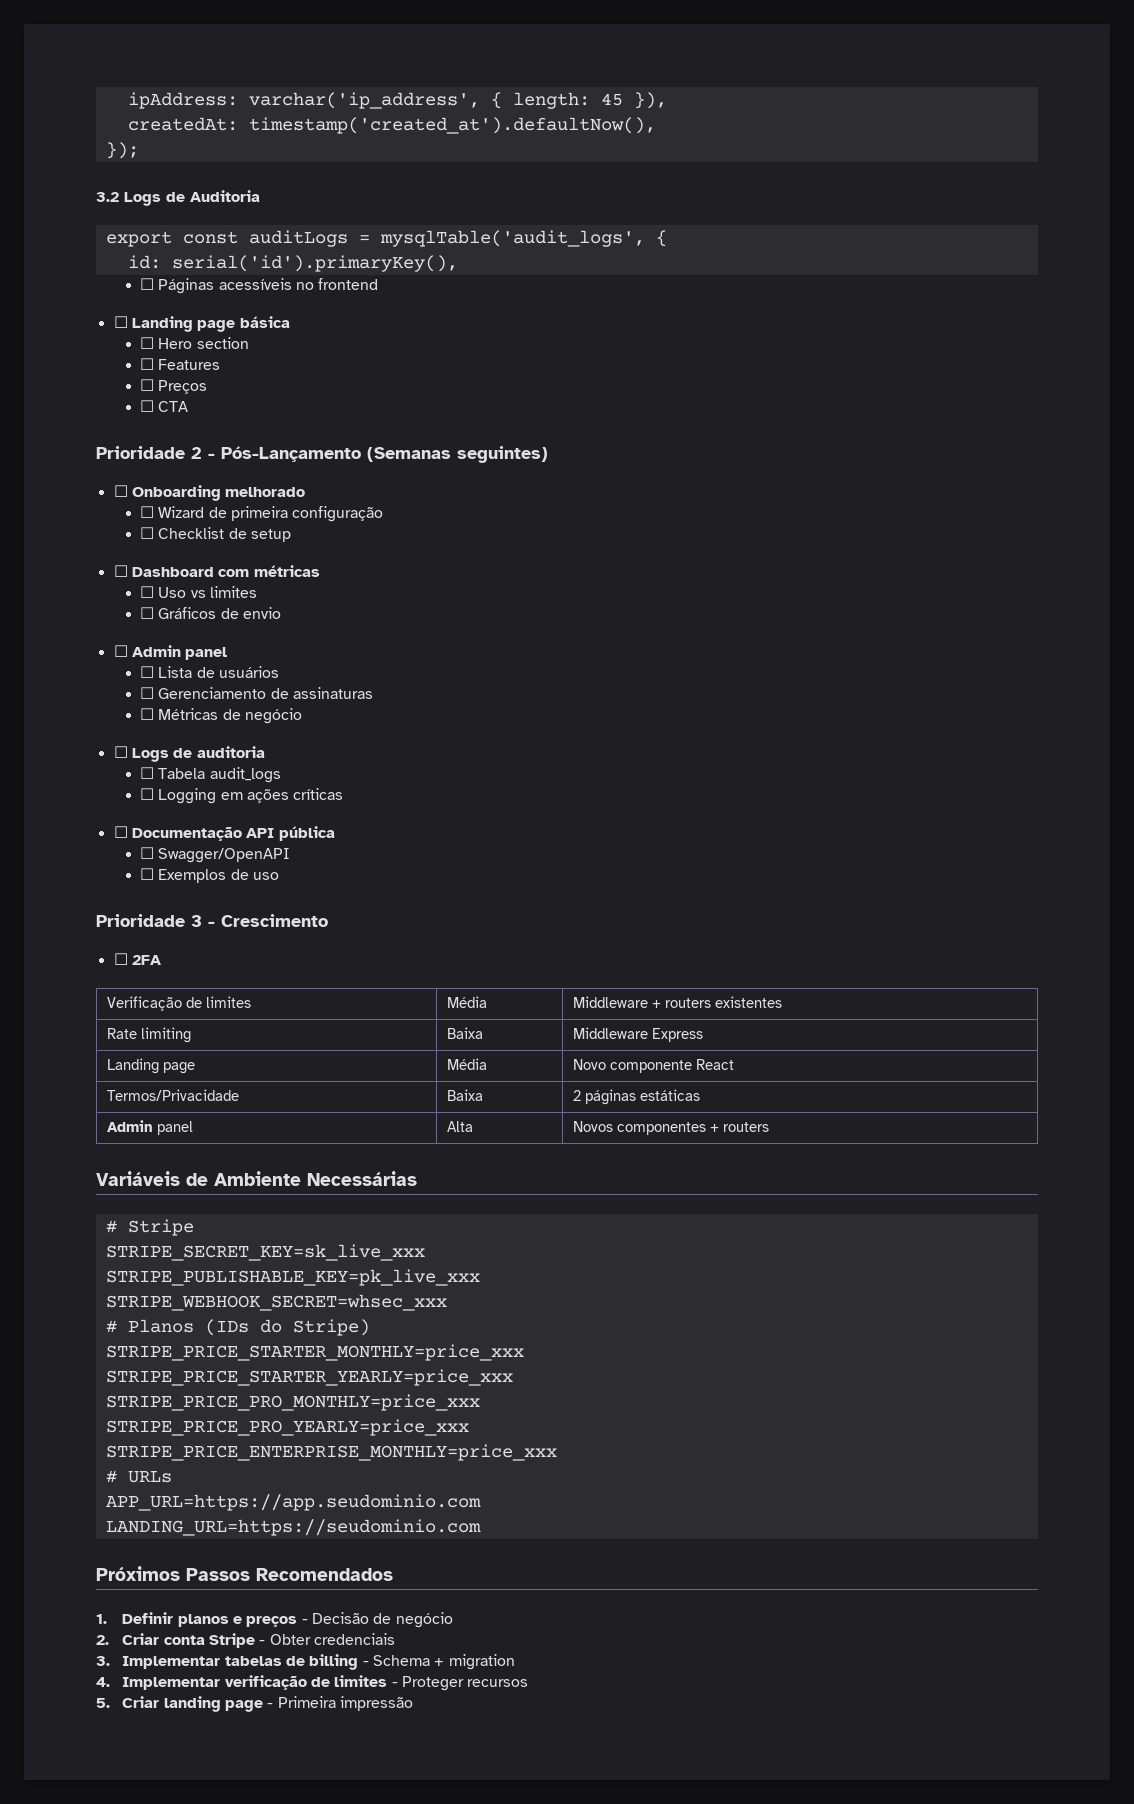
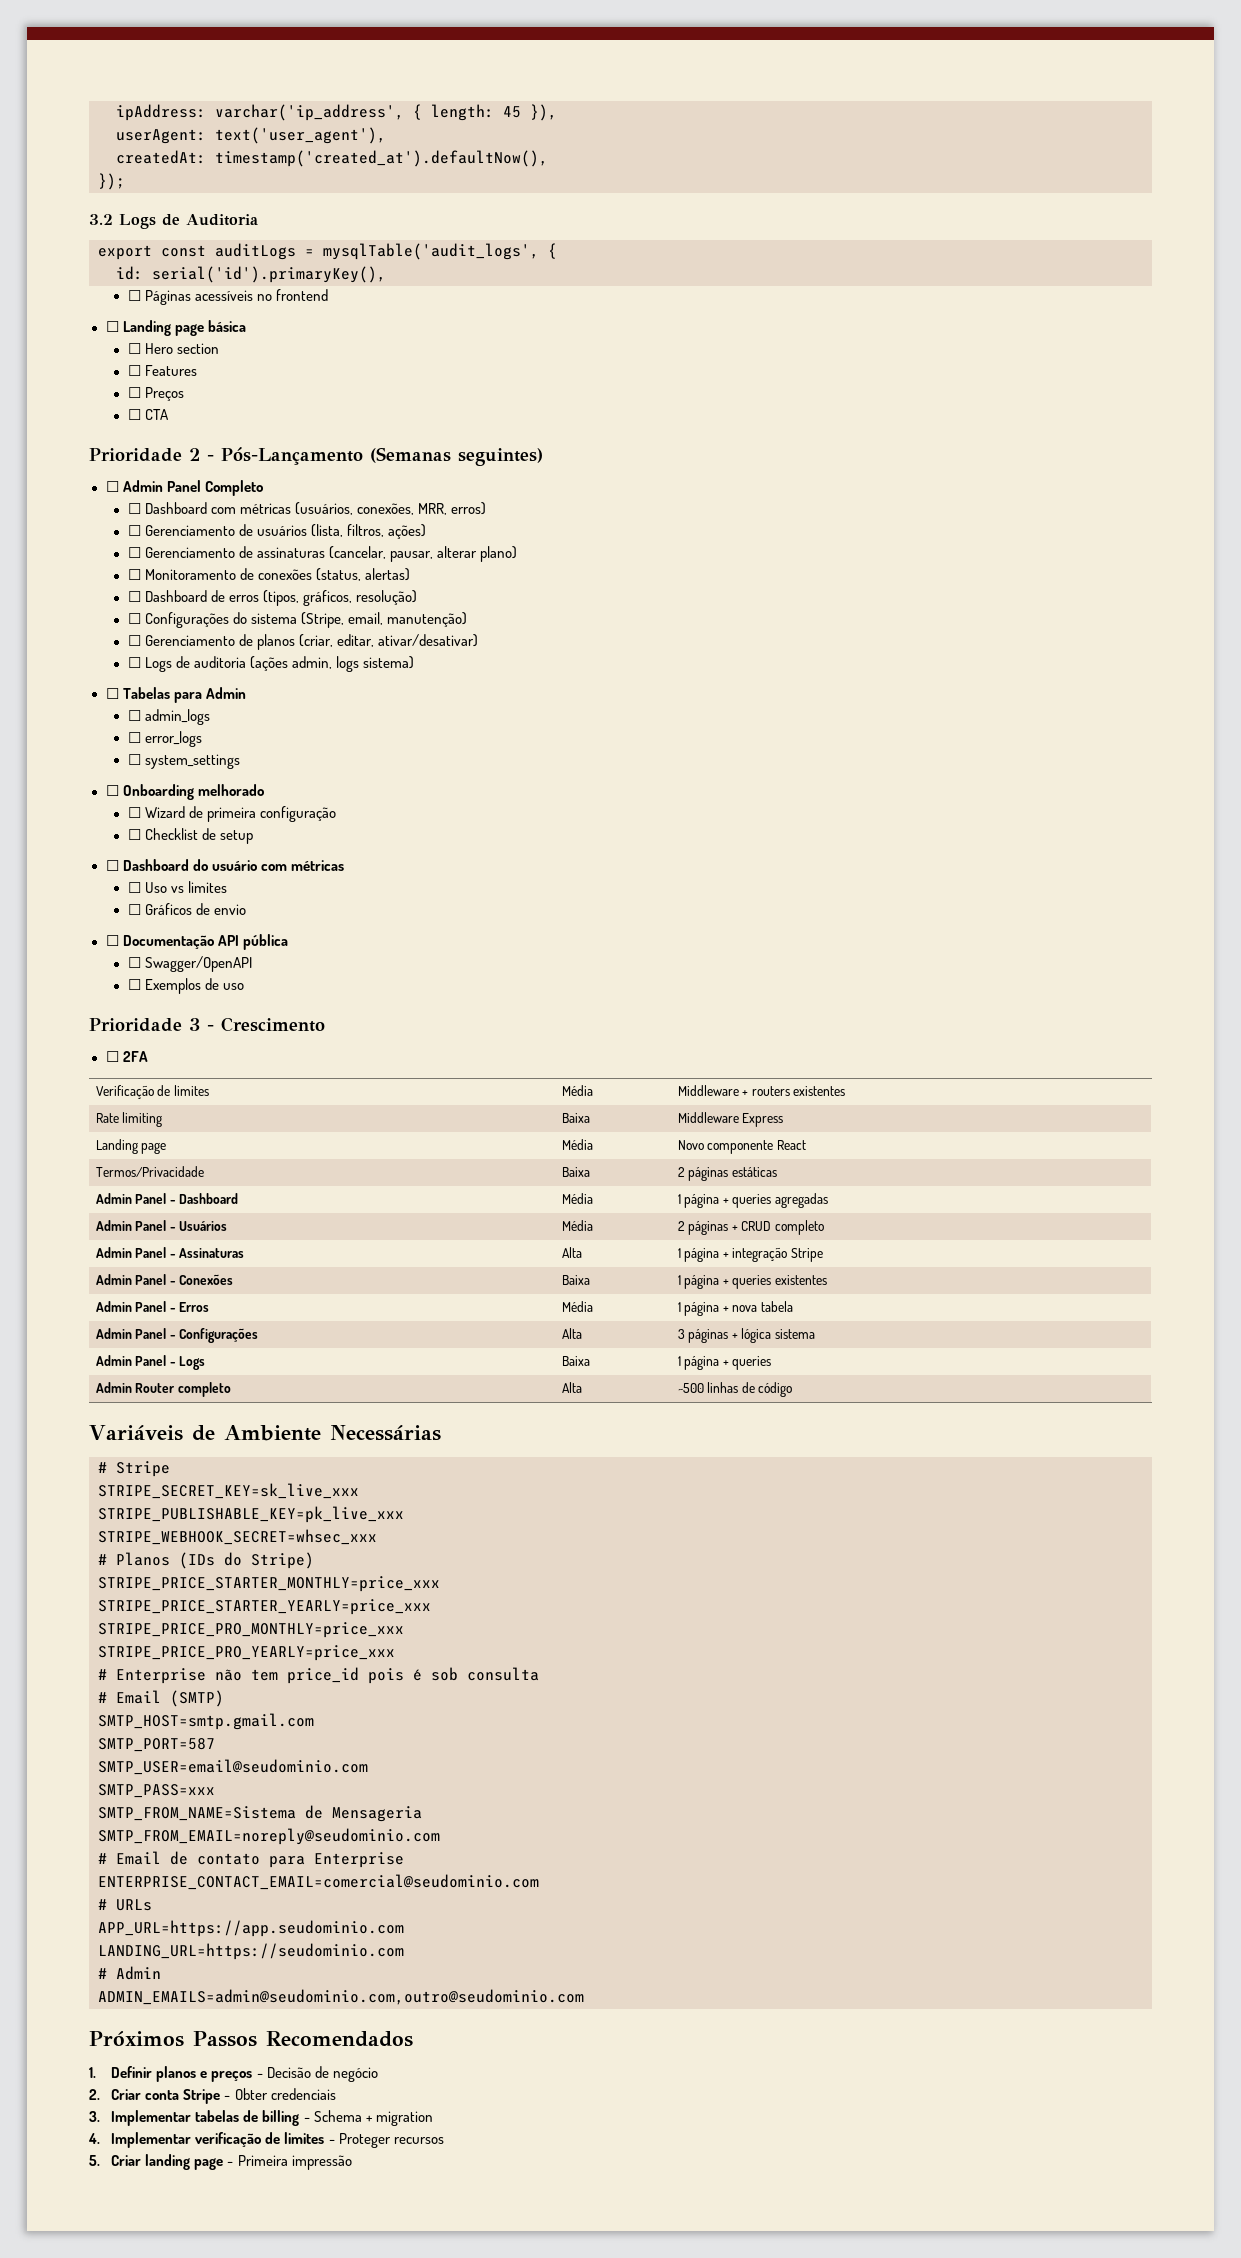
+ userAgent: text('user_agent'),
+ ☐ Admin Panel Completo
+ ☐ Dashboard com métricas (usuários, conexões, MRR, erros)
+ ☐ Gerenciamento de usuários (lista, filtros, ações)
+ ☐ Gerenciamento de assinaturas (cancelar, pausar, alterar plano)
+ ☐ Monitoramento de conexões (status, alertas)
+ ☐ Dashboard de erros (tipos, gráficos, resolução)
+ ☐ Configurações do sistema (Stripe, email, manutenção)
+ ☐ Gerenciamento de planos (criar, editar, ativar/desativar)
+ ☐ Logs de auditoria (ações admin, logs sistema)
+ ☐ Tabelas para Admin
+ ☐ admin_logs
+ ☐ error_logs
+ ☐ system_settings
- ☐ Dashboard com métricas
+ ☐ Dashboard do usuário com métricas
- ☐ Admin panel
- ☐ Lista de usuários
- ☐ Gerenciamento de assinaturas
- ☐ Métricas de negócio
- ☐ Logs de auditoria
- ☐ Tabela audit_logs
- ☐ Logging em ações críticas
- Admin panel | Alta | Novos componentes + routers
+ Admin Panel - Dashboard | Média | 1 página + queries agregadas
+ Admin Panel - Usuários | Média | 2 páginas + CRUD completo
+ Admin Panel - Assinaturas | Alta | 1 página + integração Stripe
+ Admin Panel - Conexões | Baixa | 1 página + queries existentes
+ Admin Panel - Erros | Média | 1 página + nova tabela
+ Admin Panel - Configurações | Alta | 3 páginas + lógica sistema
+ Admin Panel - Logs | Baixa | 1 página + queries
+ Admin Router completo | Alta | ~500 linhas de código
- STRIPE_PRICE_ENTERPRISE_MONTHLY=price_xxx
+ # Enterprise não tem price_id pois é sob consulta
+ # Email (SMTP)
+ SMTP_HOST=smtp.gmail.com
+ SMTP_PORT=587
+ SMTP_USER=email@seudominio.com
+ SMTP_PASS=xxx
+ SMTP_FROM_NAME=Sistema de Mensageria
+ SMTP_FROM_EMAIL=noreply@seudominio.com
+ # Email de contato para Enterprise
+ ENTERPRISE_CONTACT_EMAIL=comercial@seudominio.com
+ # Admin
+ ADMIN_EMAILS=admin@seudominio.com,outro@seudominio.com

